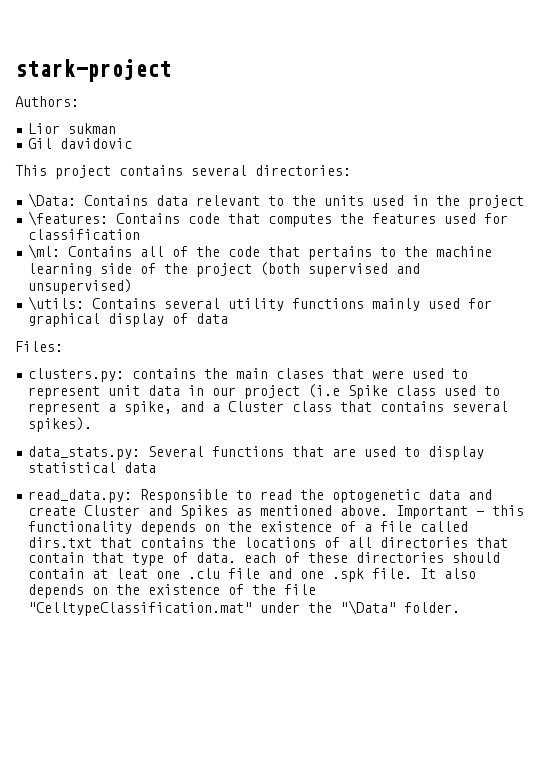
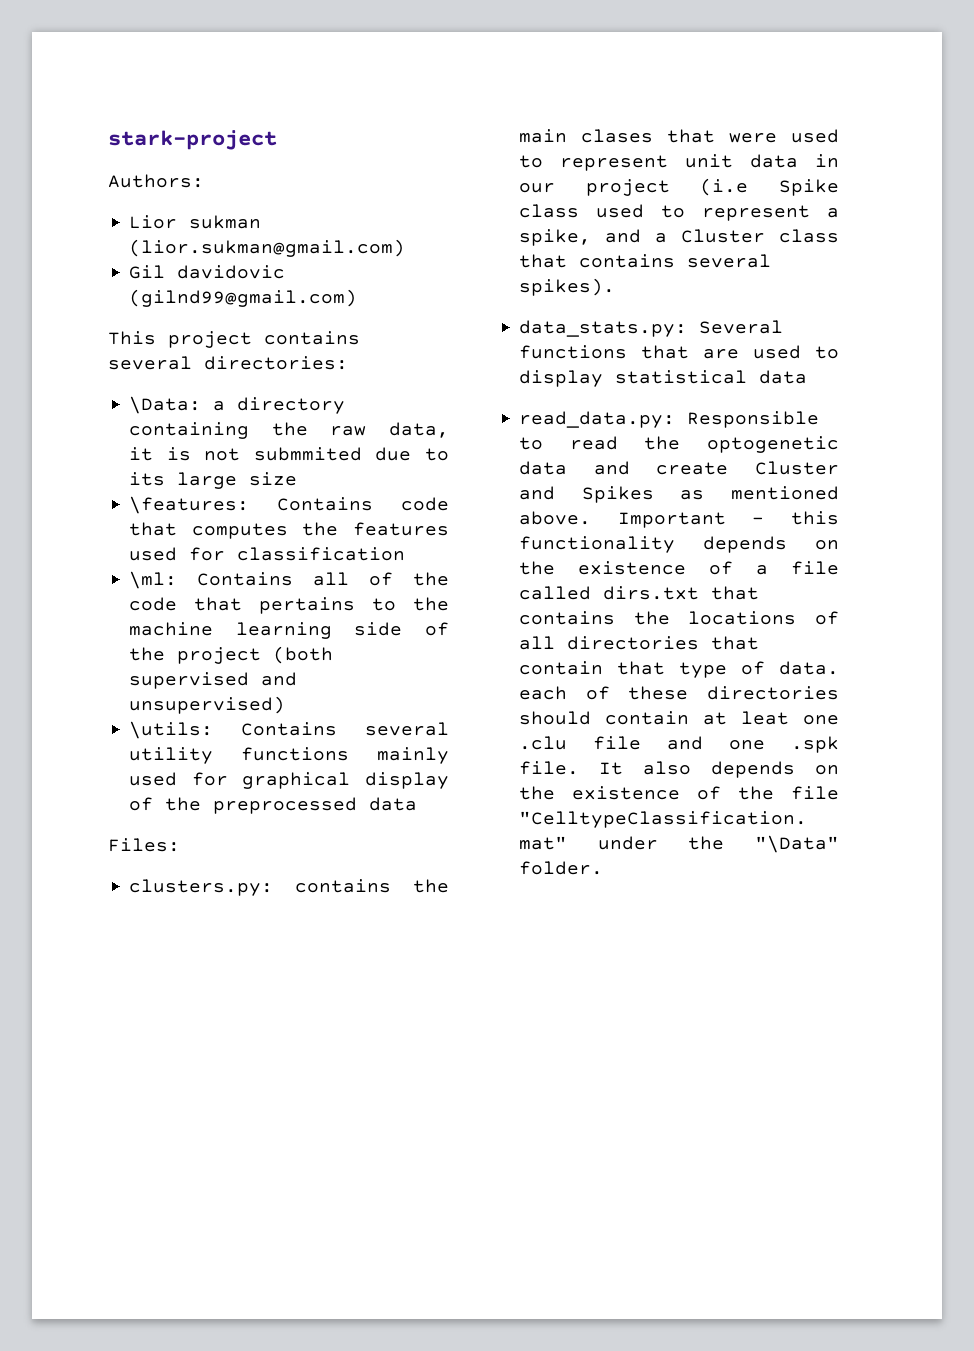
- Lior sukman
+ Lior sukman (lior.sukman@gmail.com)
- Gil davidovic
+ Gil davidovic (gilnd99@gmail.com)
- \Data: Contains data relevant to the units used in the project
+ \Data: a directory containing the raw data, it is not submmited due to its large size
- \utils: Contains several utility functions mainly used for graphical display of data
+ \utils: Contains several utility functions mainly used for graphical display of the preprocessed data

